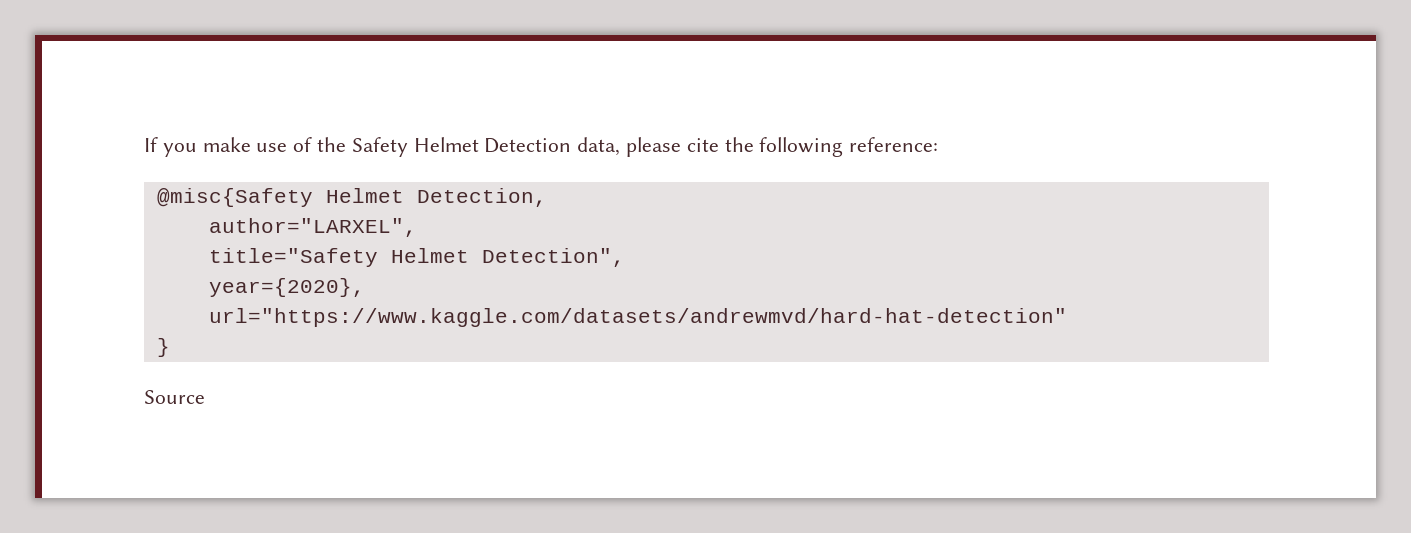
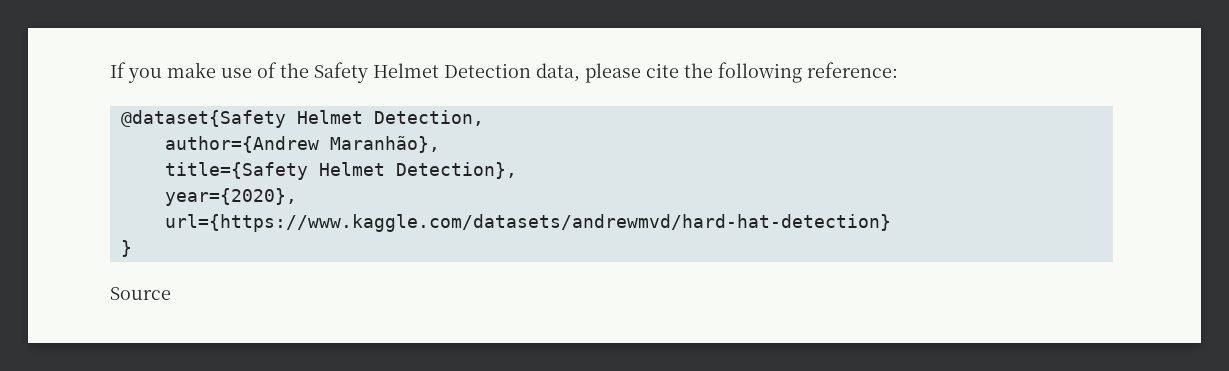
- @misc{Safety Helmet Detection,
+ @dataset{Safety Helmet Detection,
- author="LARXEL",
- title="Safety Helmet Detection",
+ author={Andrew Maranhão},
+ title={Safety Helmet Detection},
- url="https://www.kaggle.com/datasets/andrewmvd/hard-hat-detection"
+ url={https://www.kaggle.com/datasets/andrewmvd/hard-hat-detection}

